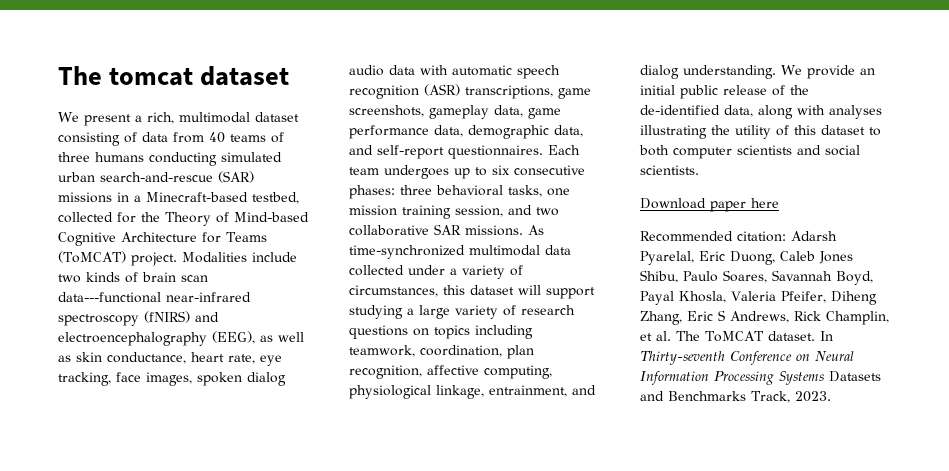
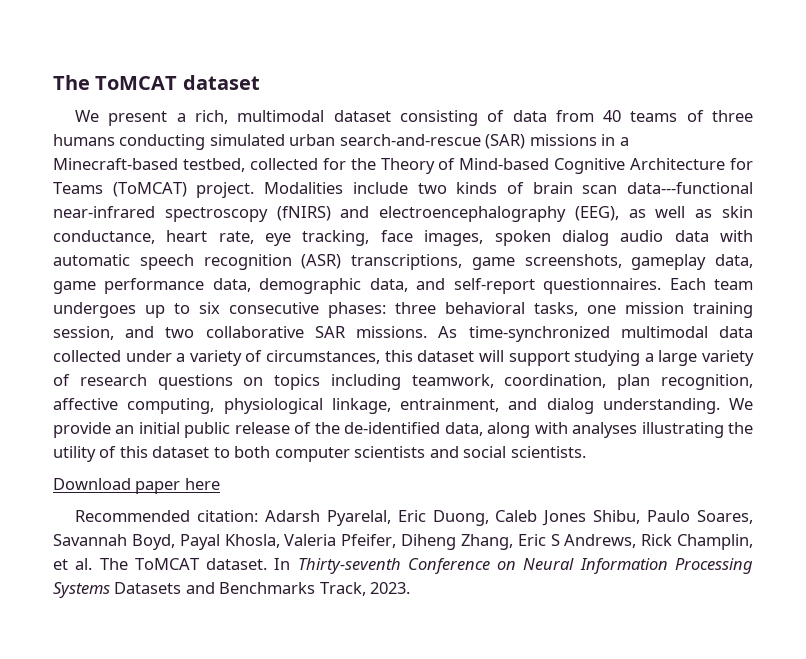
- The tomcat dataset
+ The ToMCAT dataset

